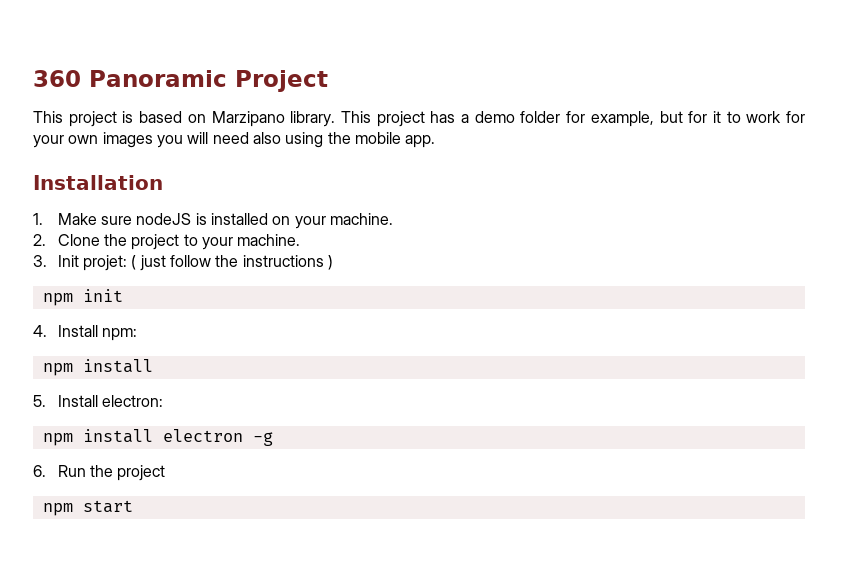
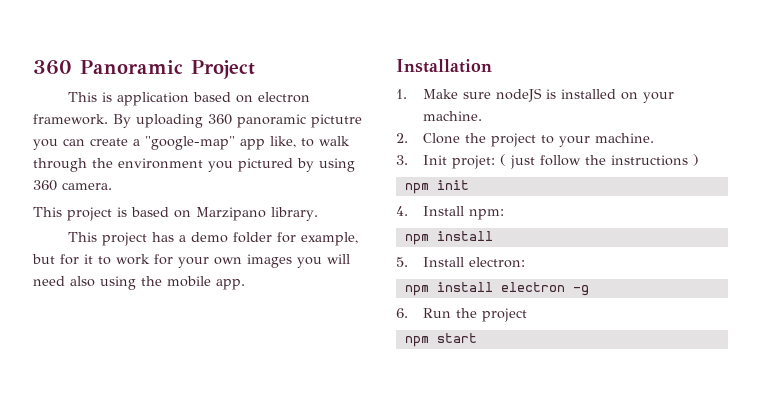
+ This is application based on electron framework. By uploading 360 panoramic pictutre you can create a "google-map" app like, to walk through the environment you pictured by using 360 camera.
- This project is based on Marzipano library. This project has a demo folder for example, but for it to work for your own images you will need also using the mobile app.
+ This project is based on Marzipano library.
+ This project has a demo folder for example, but for it to work for your own images you will need also using the mobile app.

